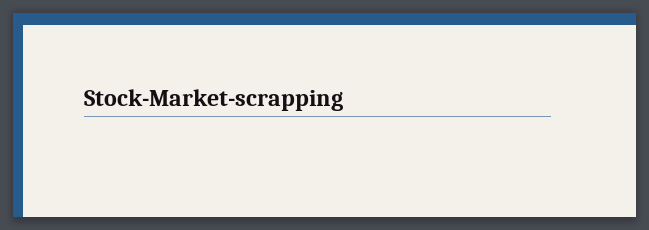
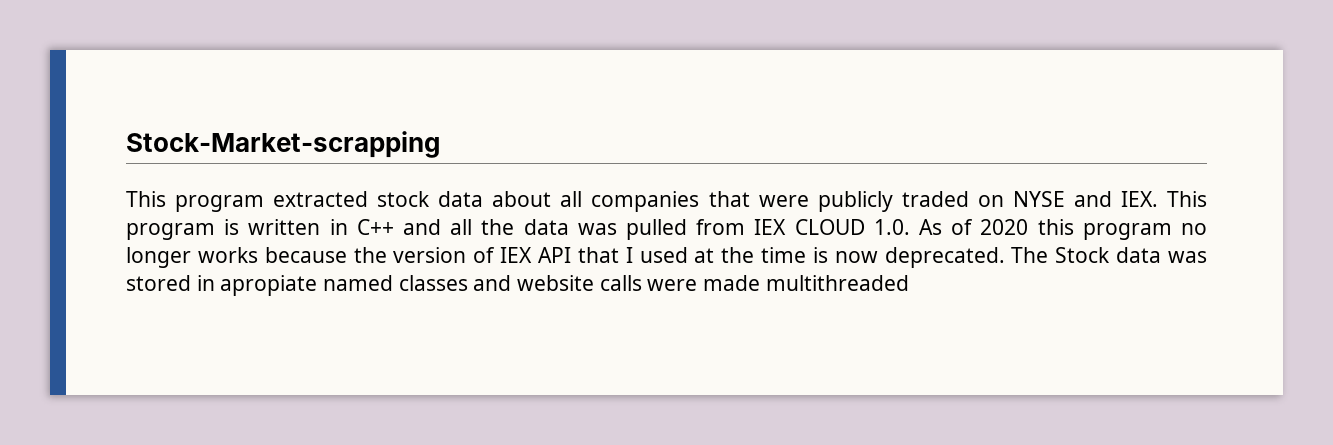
+ This program extracted stock data about all companies that were publicly traded on NYSE and IEX. This program is written in C++ and all the data was pulled from IEX CLOUD 1.0. As of 2020 this program no longer works because the version of IEX API that I used at the time is now deprecated. The Stock data was stored in apropiate named classes and website calls were made multithreaded

